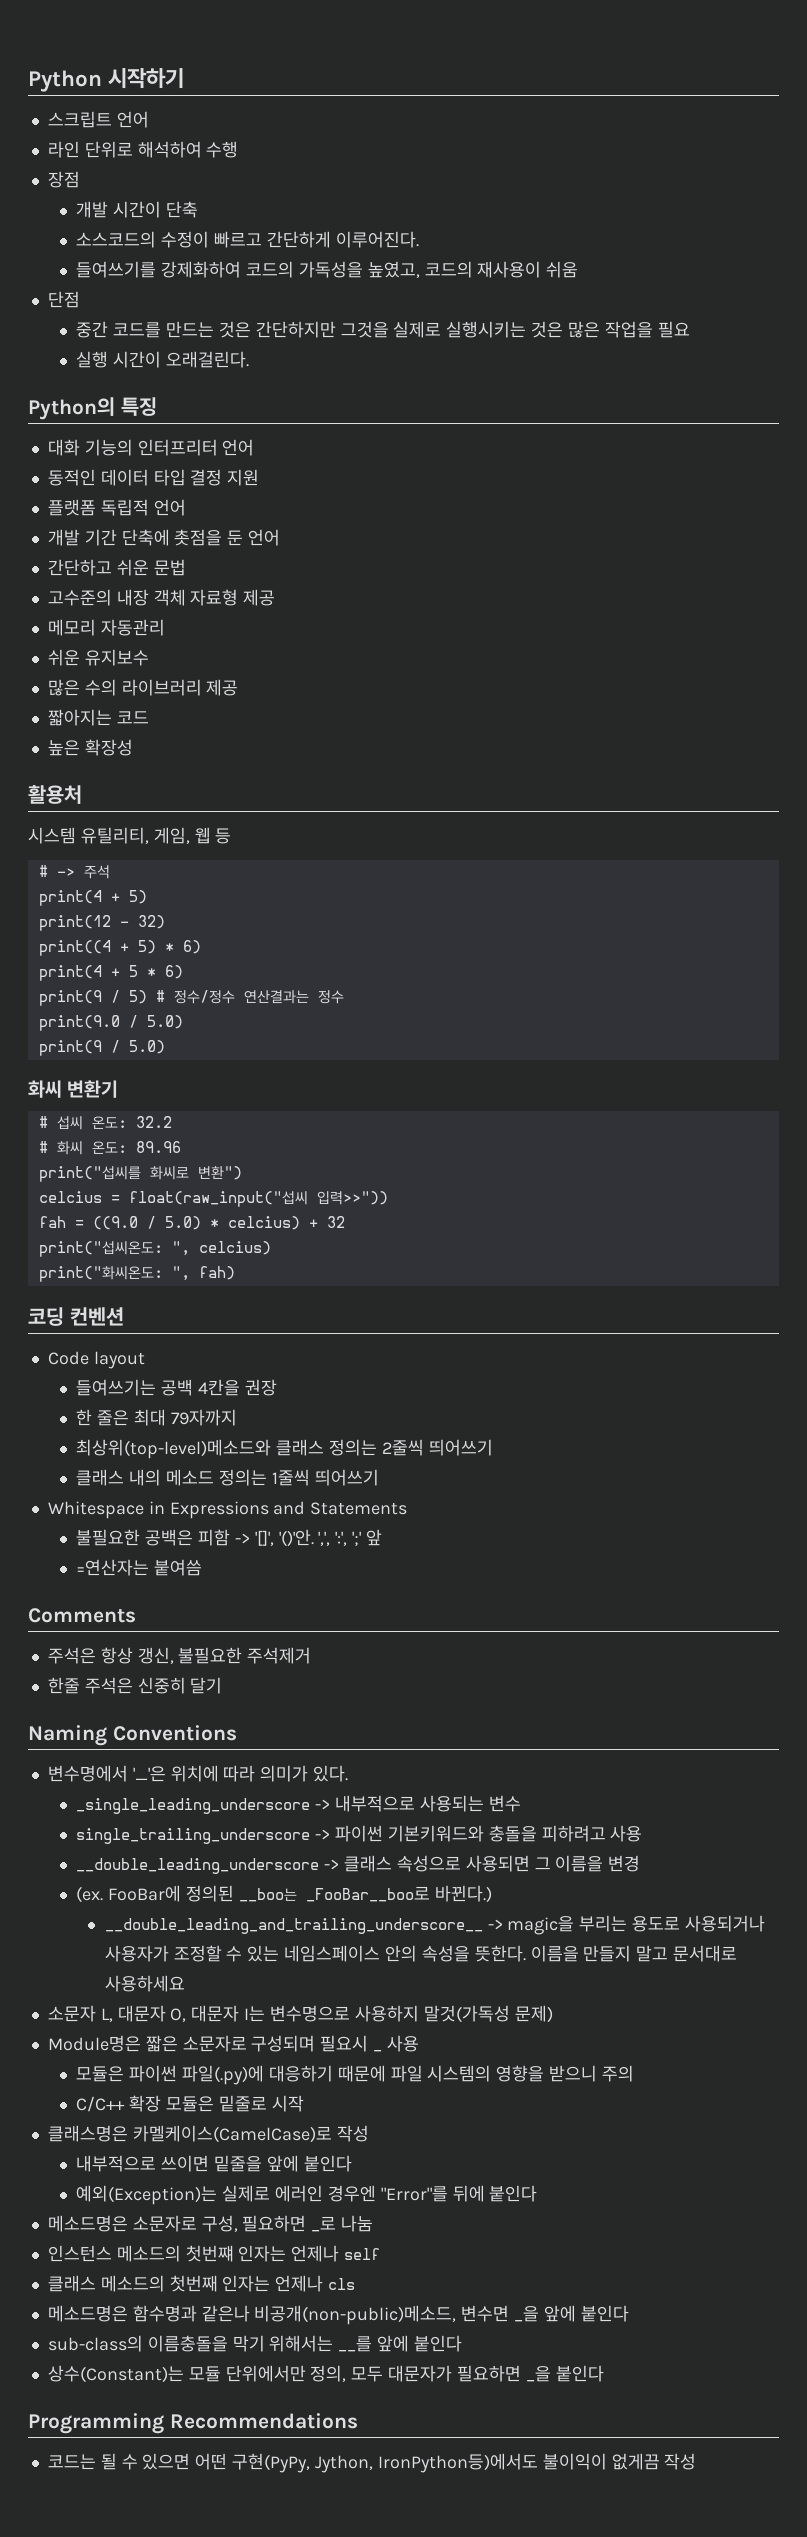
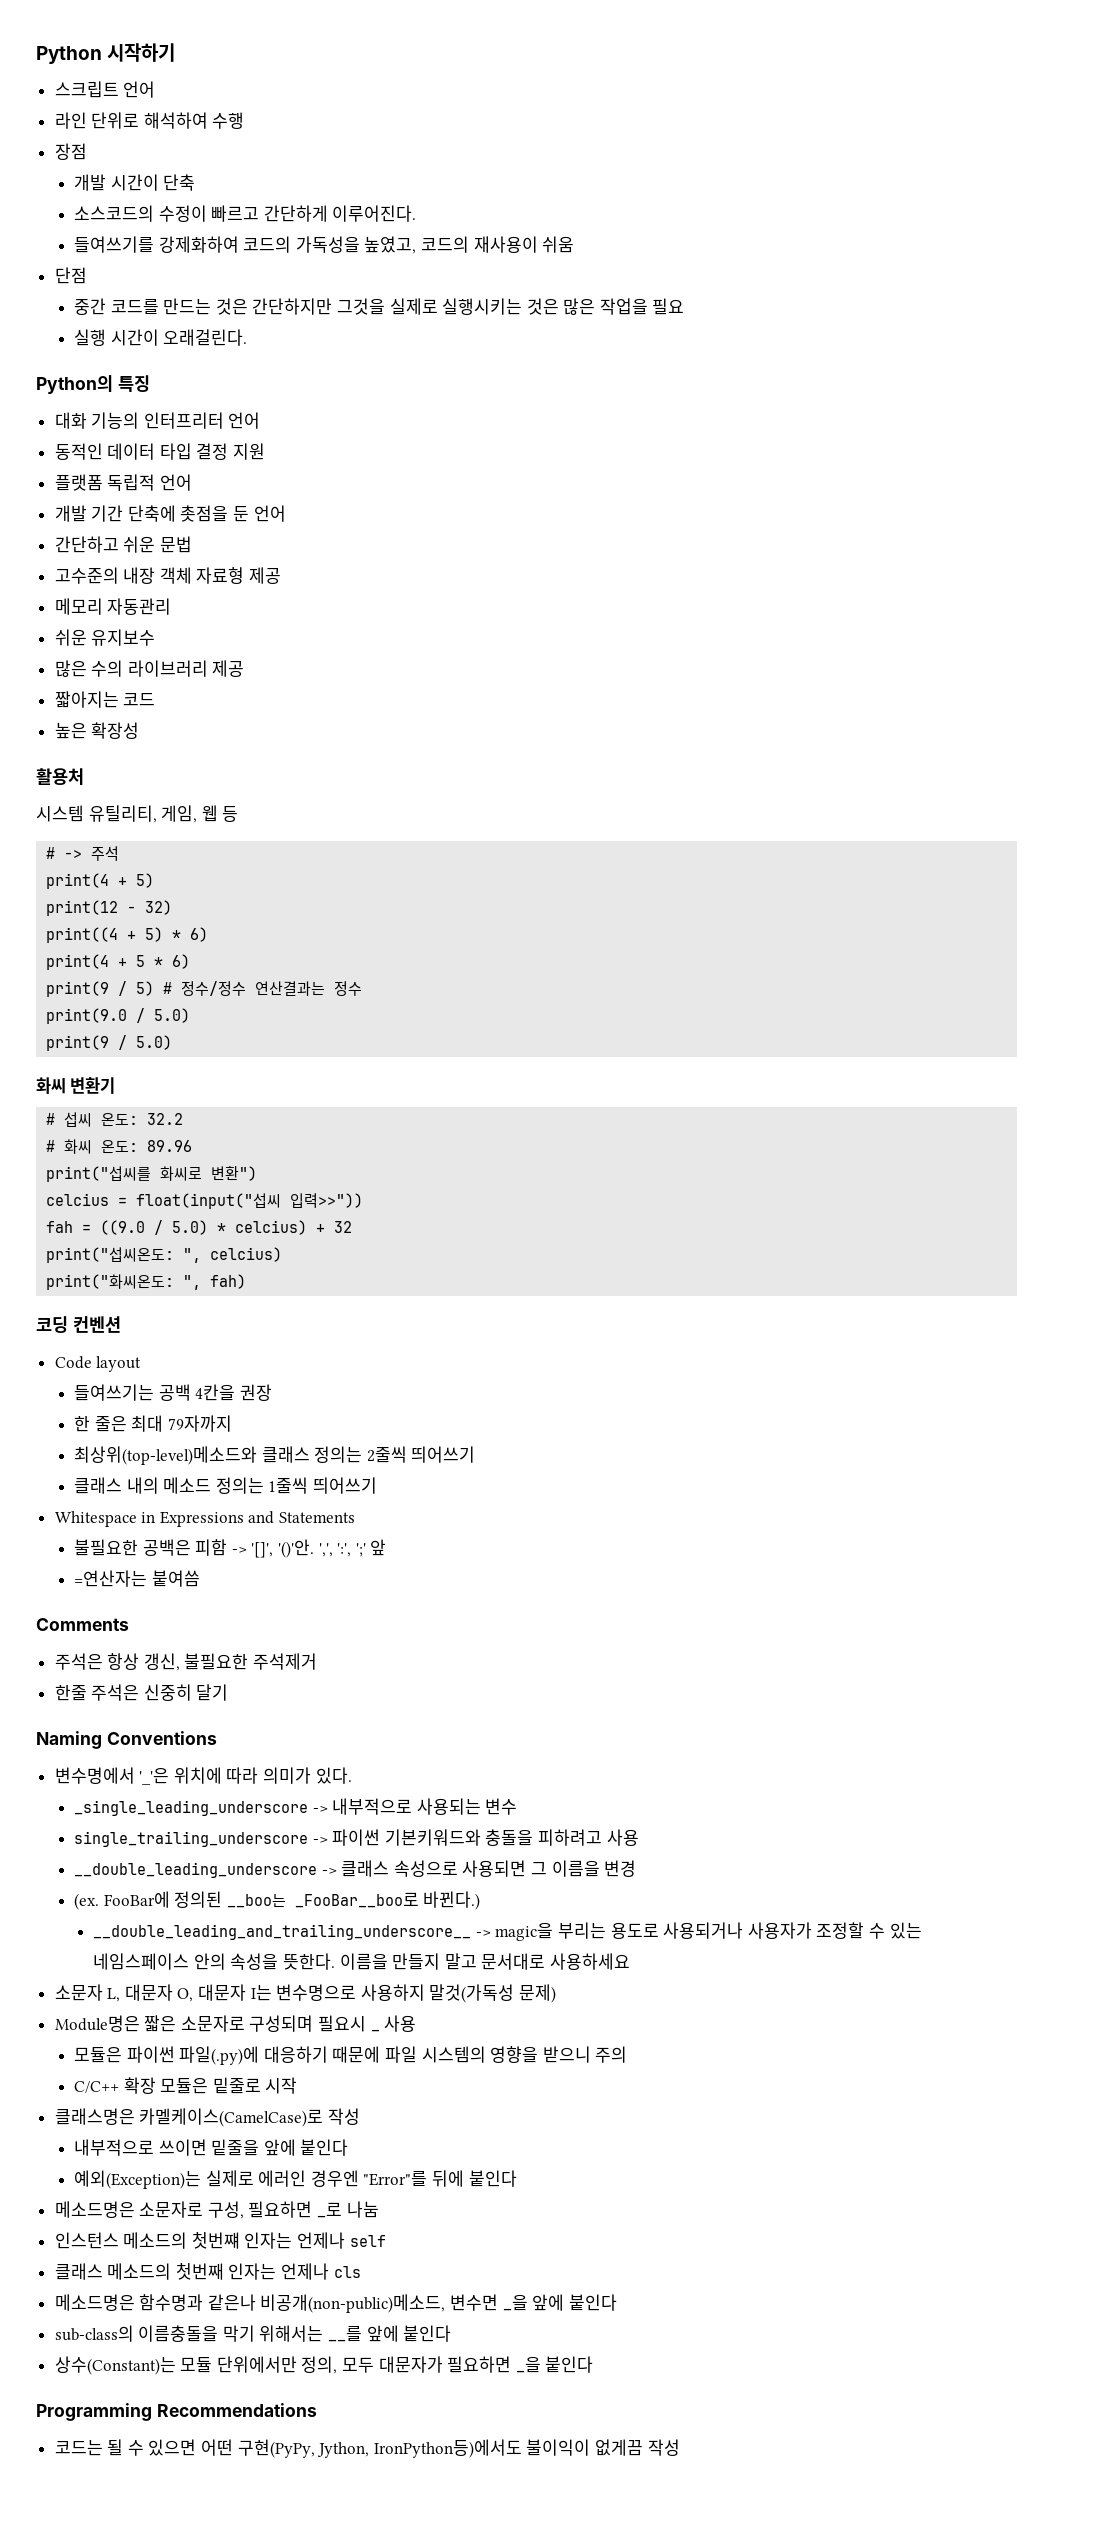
- celcius = float(raw_input("섭씨 입력>>"))
+ celcius = float(input("섭씨 입력>>"))

